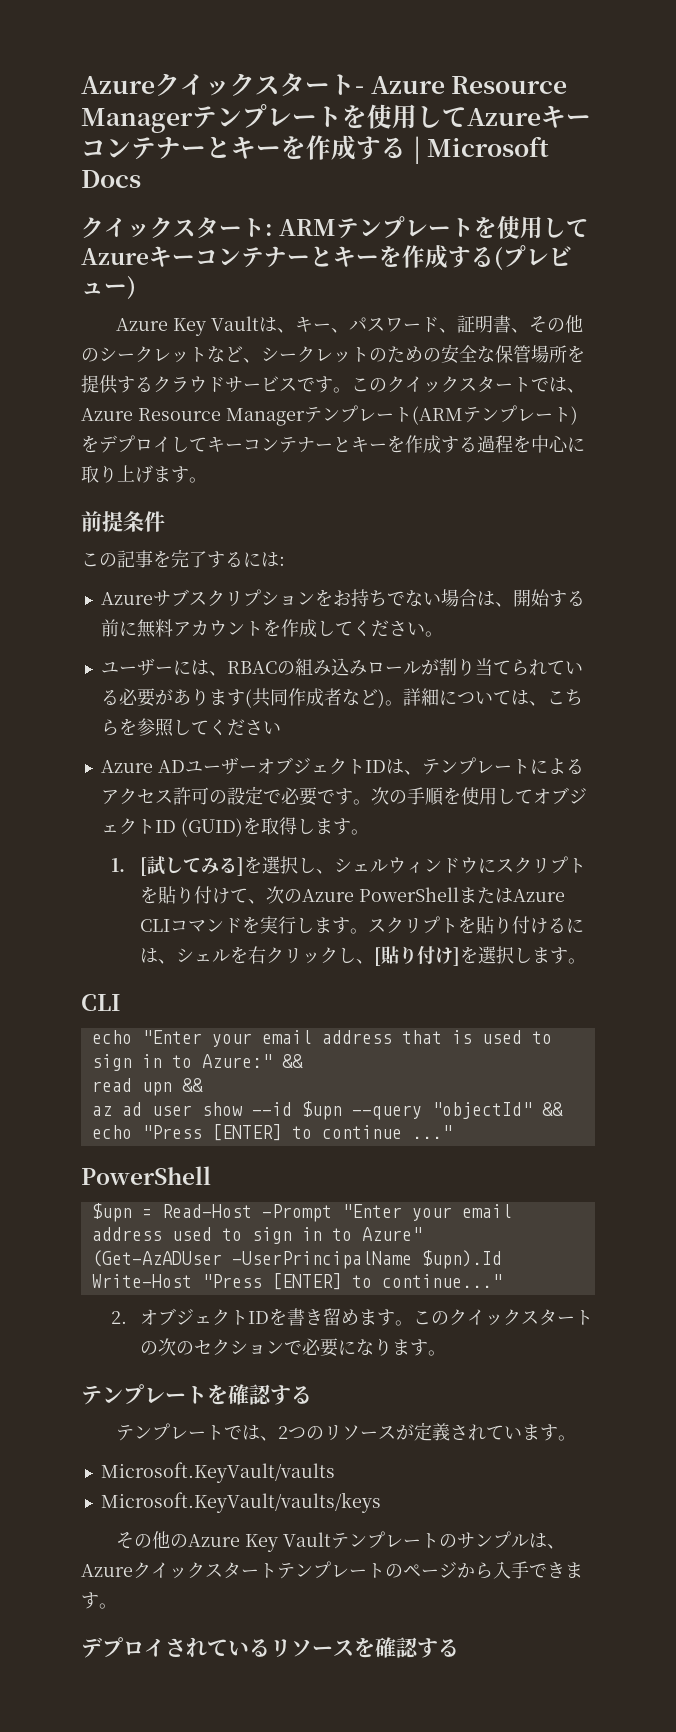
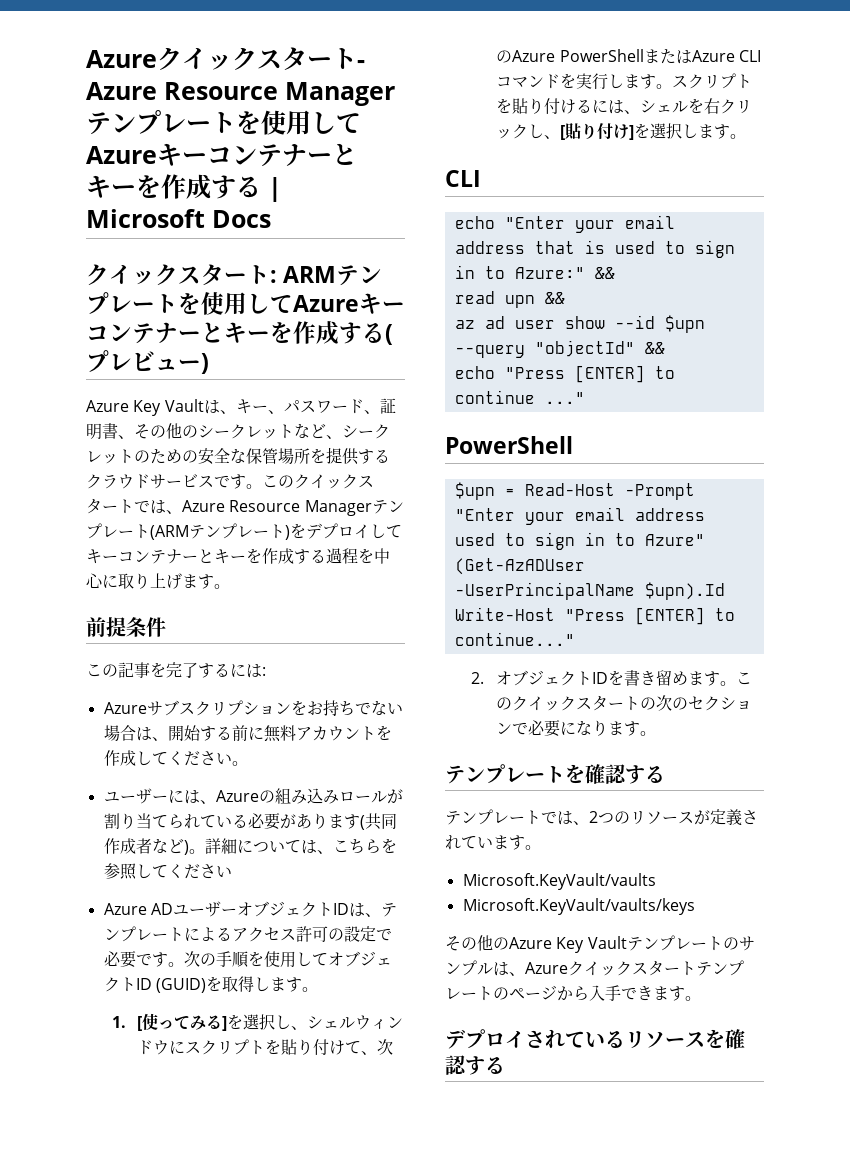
- ユーザーには、RBACの組み込みロールが割り当てられている必要があります(共同作成者など)。
+ ユーザーには、Azureの組み込みロールが割り当てられている必要があります(共同作成者など)。
- 1. [試してみる]を選択し、シェルウィンドウにスクリプトを貼り付けて、次のAzure PowerShellまたはAzure CLIコマンドを実行します。
+ 1. [使ってみる]を選択し、シェルウィンドウにスクリプトを貼り付けて、次のAzure PowerShellまたはAzure CLIコマンドを実行します。

